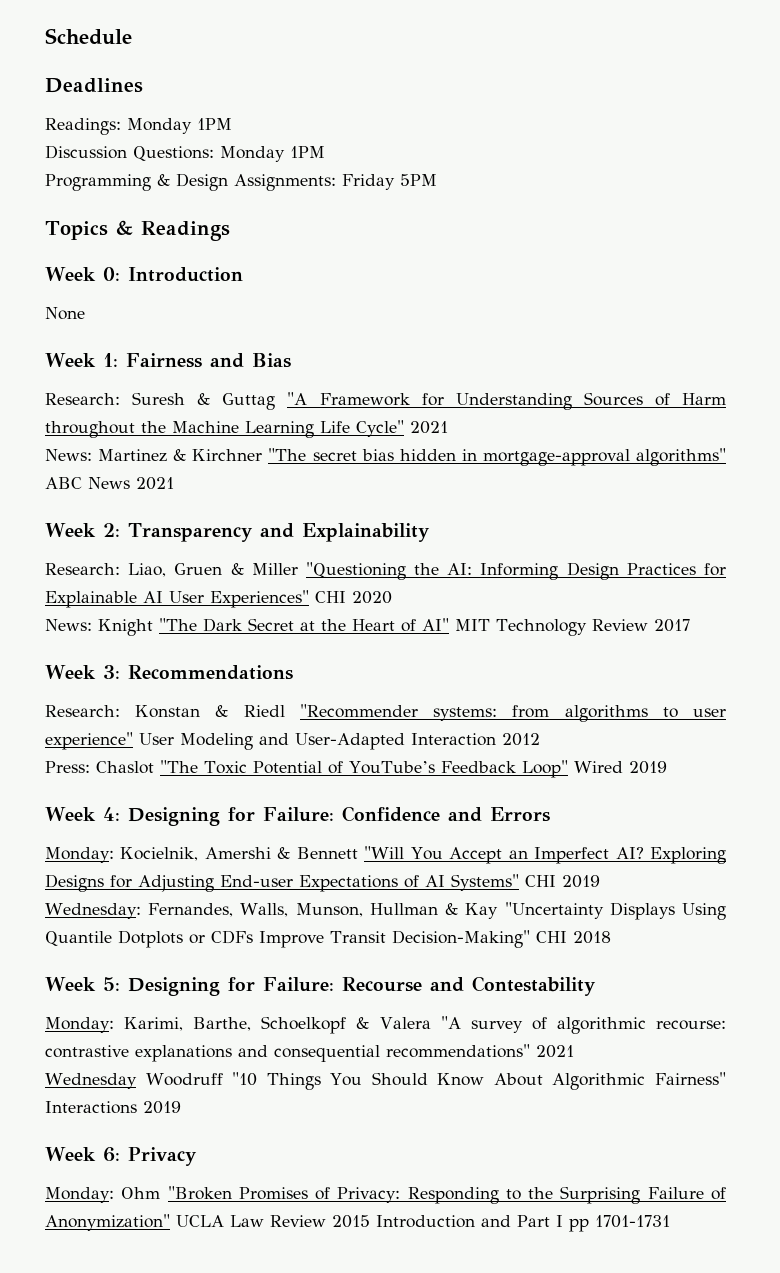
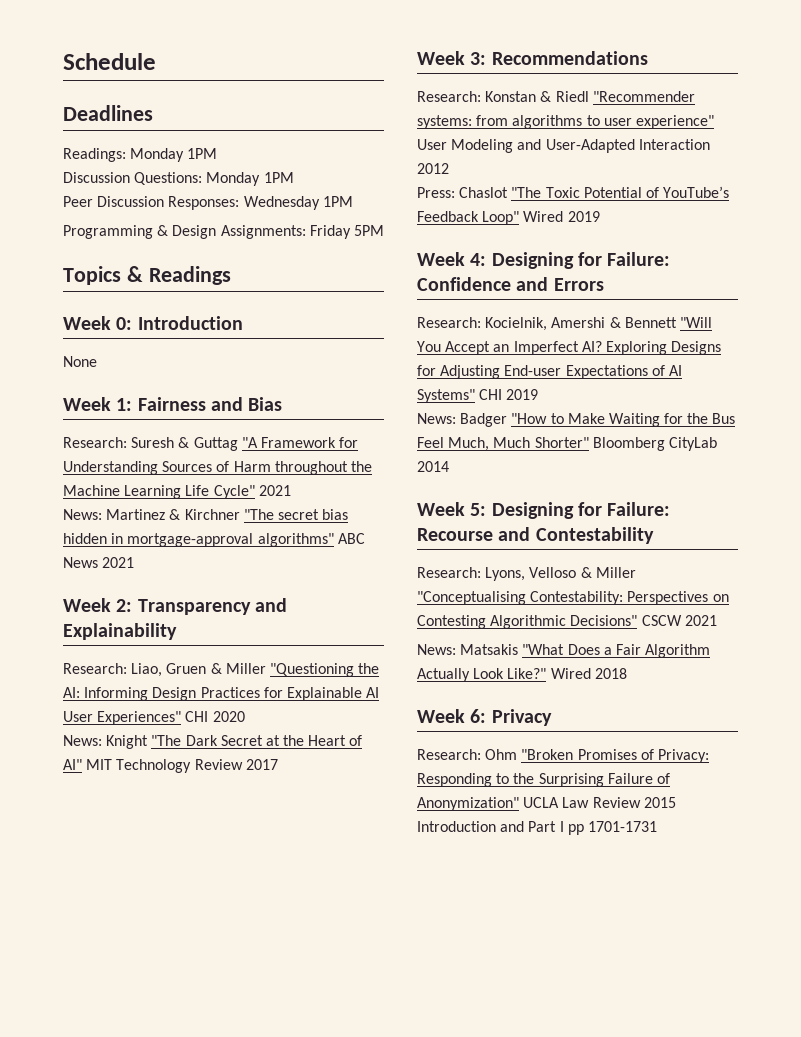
+ Peer Discussion Responses: Wednesday 1PM
- Monday: Kocielnik, Amershi & Bennett "Will You Accept an Imperfect AI?
+ Research: Kocielnik, Amershi & Bennett "Will You Accept an Imperfect AI?
- Wednesday: Fernandes, Walls, Munson, Hullman & Kay "Uncertainty Displays Using Quantile Dotplots or CDFs Improve Transit Decision-Making" CHI 2018
+ News: Badger "How to Make Waiting for the Bus Feel Much, Much Shorter" Bloomberg CityLab 2014
- Monday: Karimi, Barthe, Schoelkopf & Valera "A survey of algorithmic recourse: contrastive explanations and consequential recommendations" 2021
- Wednesday Woodruff "10 Things You Should Know About Algorithmic Fairness" Interactions 2019
+ Research: Lyons, Velloso & Miller "Conceptualising Contestability: Perspectives on Contesting Algorithmic Decisions" CSCW 2021
+ News: Matsakis "What Does a Fair Algorithm Actually Look Like?" Wired 2018
- Monday: Ohm "Broken Promises of Privacy: Responding to the Surprising Failure of Anonymization" UCLA Law Review 2015 Introduction and Part I pp 1701-1731
+ Research: Ohm "Broken Promises of Privacy: Responding to the Surprising Failure of Anonymization" UCLA Law Review 2015 Introduction and Part I pp 1701-1731

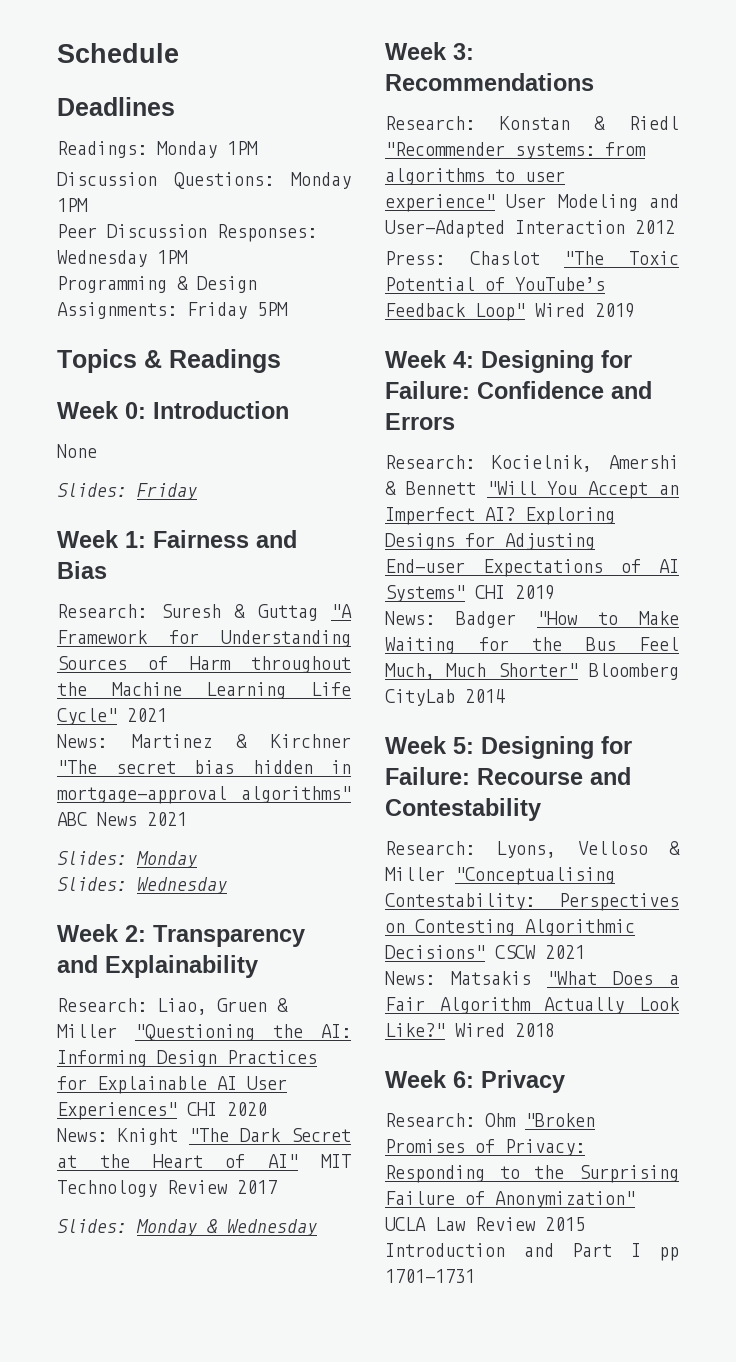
+ Slides: Friday
  News: Martinez & Kirchner "The secret bias hidden in mortgage-approval algorithms" ABC News 2021
+ Slides: Monday
+ Slides: Wednesday
+ Slides: Monday & Wednesday

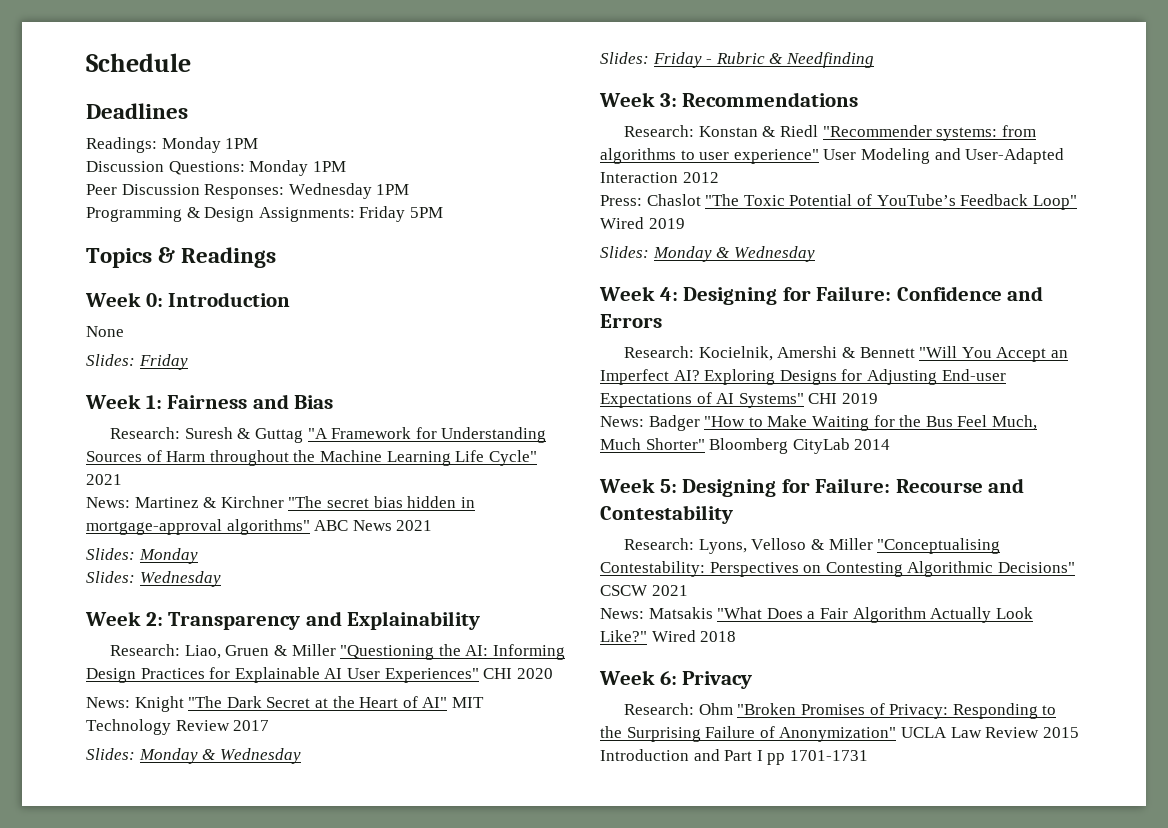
+ Slides: Friday - Rubric & Needfinding
  Press: Chaslot "The Toxic Potential of YouTube’s Feedback Loop" Wired 2019
+ Slides: Monday & Wednesday

